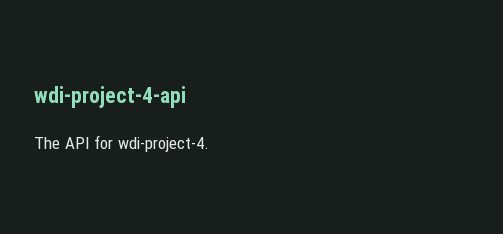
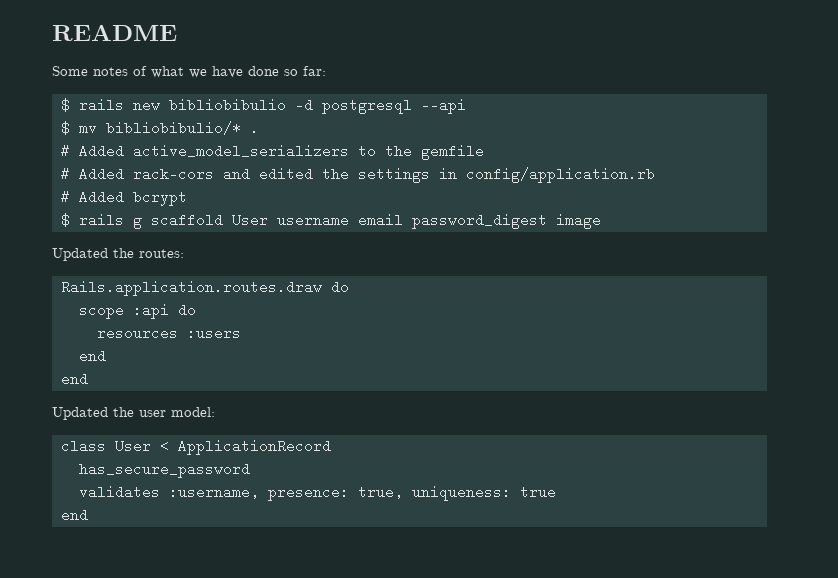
- wdi-project-4-api
- The API for wdi-project-4.
+ README
+ Some notes of what we have done so far:
+ $ rails new bibliobibulio -d postgresql --api
+ $ mv bibliobibulio/* .
+ # Added active_model_serializers to the gemfile
+ # Added rack-cors and edited the settings in config/application.rb
+ # Added bcrypt
+ $ rails g scaffold User username email password_digest image
+ Updated the routes:
+ Rails.application.routes.draw do
+ scope :api do
+ resources :users
+ end
+ end
+ Updated the user model:
+ class User < ApplicationRecord
+ has_secure_password
+ validates :username, presence: true, uniqueness: true
+ end

